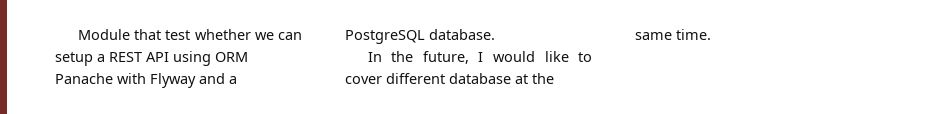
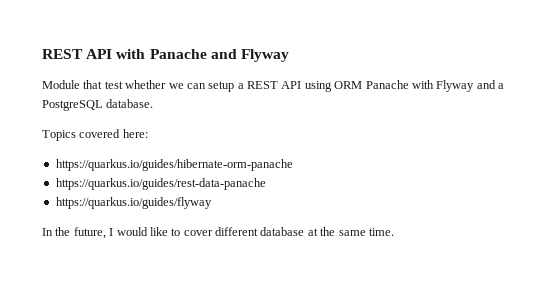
+ REST API with Panache and Flyway
+ Topics covered here:
+ https://quarkus.io/guides/hibernate-orm-panache
+ https://quarkus.io/guides/rest-data-panache
+ https://quarkus.io/guides/flyway

